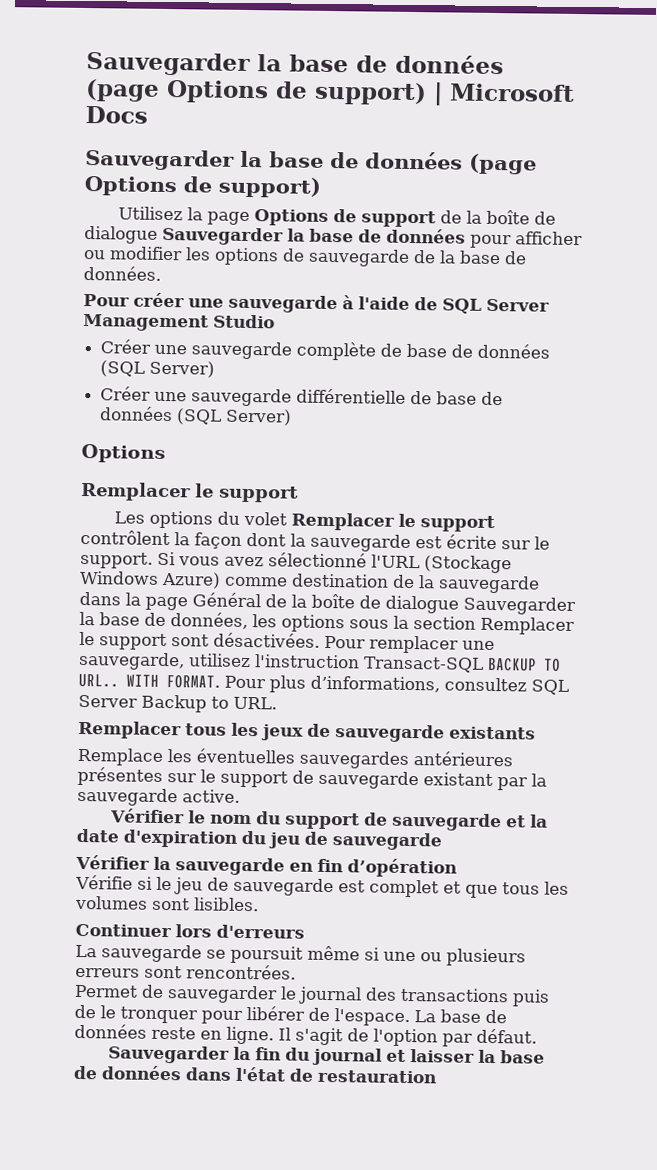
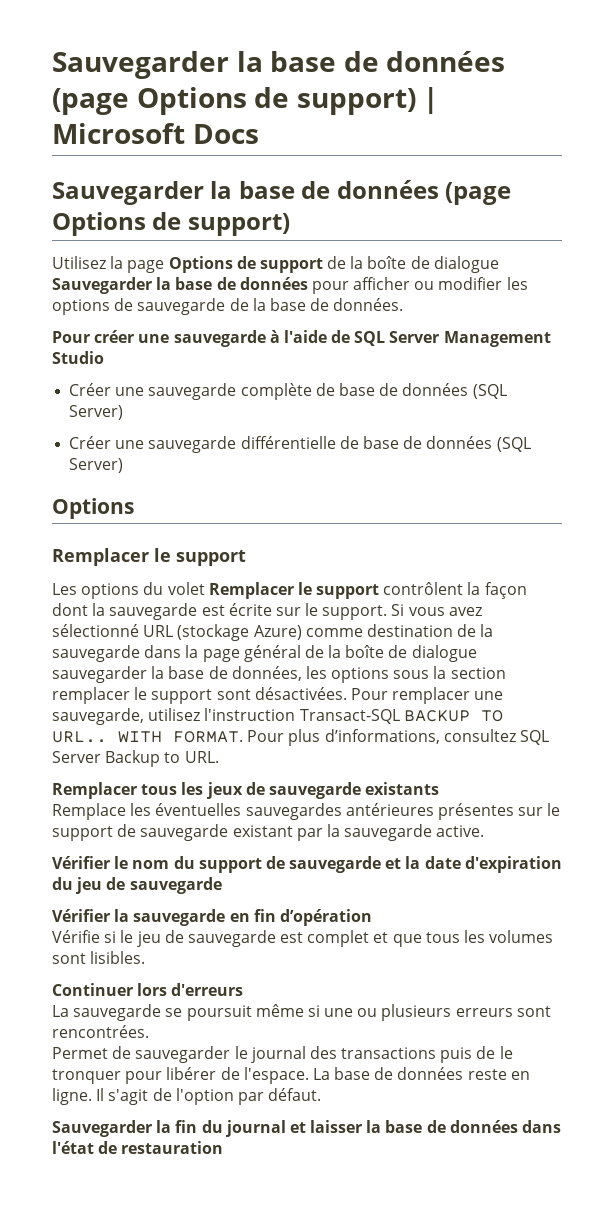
- Si vous avez sélectionné l'URL (Stockage Windows Azure) comme destination de la sauvegarde dans la page Général de la boîte de dialogue Sauvegarder la base de données, les options sous la section Remplacer le support sont désactivées.
+ Si vous avez sélectionné URL (stockage Azure) comme destination de la sauvegarde dans la page général de la boîte de dialogue sauvegarder la base de données, les options sous la section remplacer le support sont désactivées.

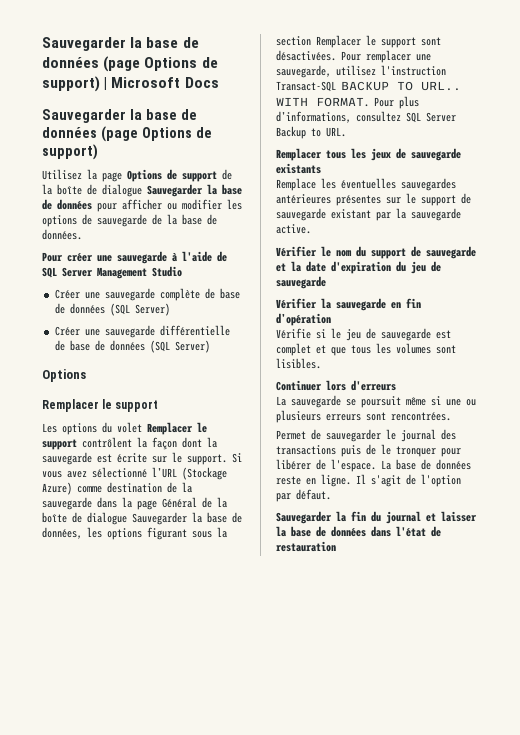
- Si vous avez sélectionné URL (stockage Azure) comme destination de la sauvegarde dans la page général de la boîte de dialogue sauvegarder la base de données, les options sous la section remplacer le support sont désactivées.
+ Si vous avez sélectionné l’URL (Stockage Azure) comme destination de la sauvegarde dans la page Général de la boîte de dialogue Sauvegarder la base de données, les options figurant sous la section Remplacer le support sont désactivées.

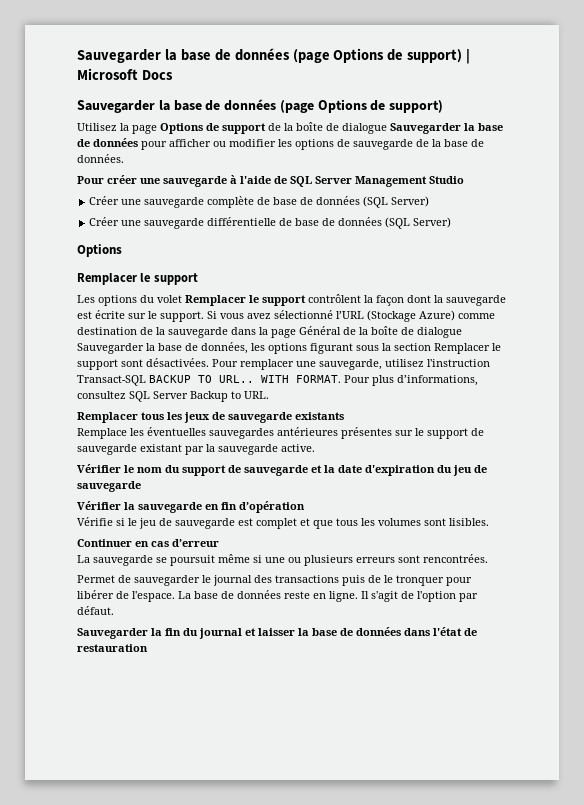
- Continuer lors d'erreurs
+ Continuer en cas d’erreur

